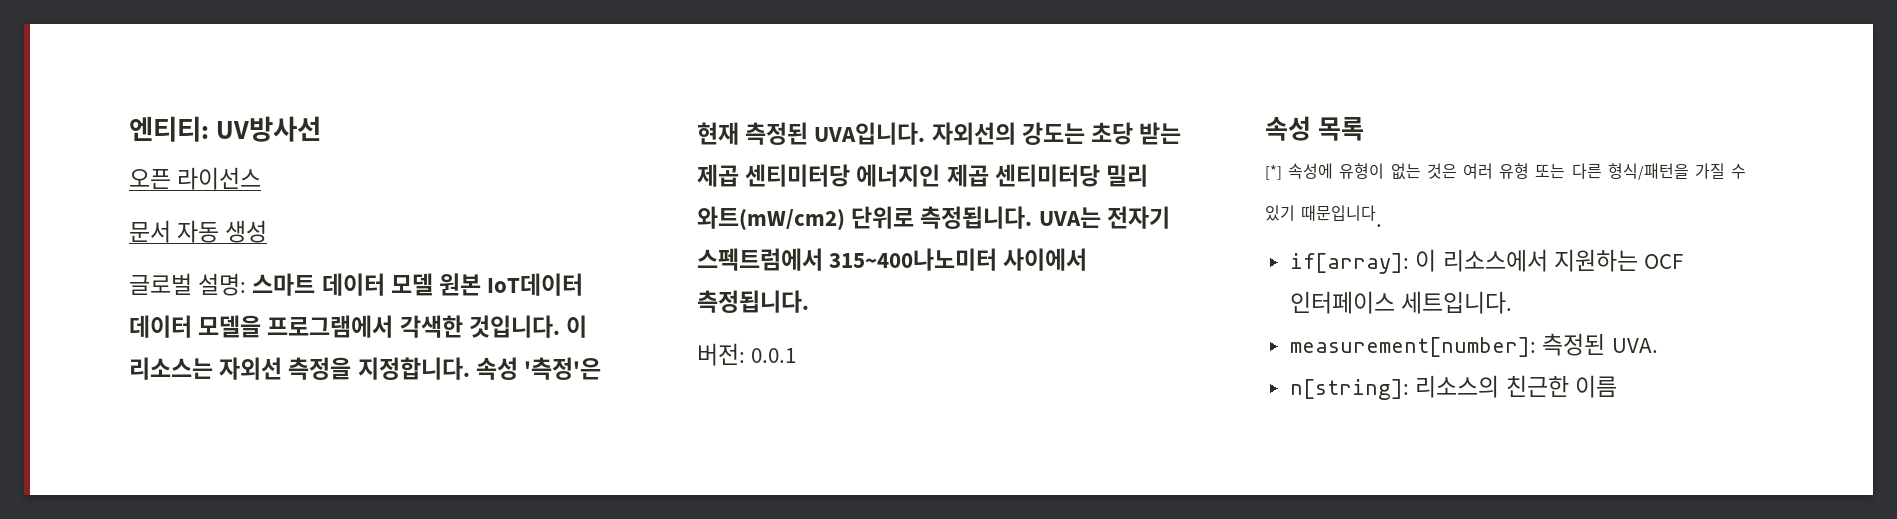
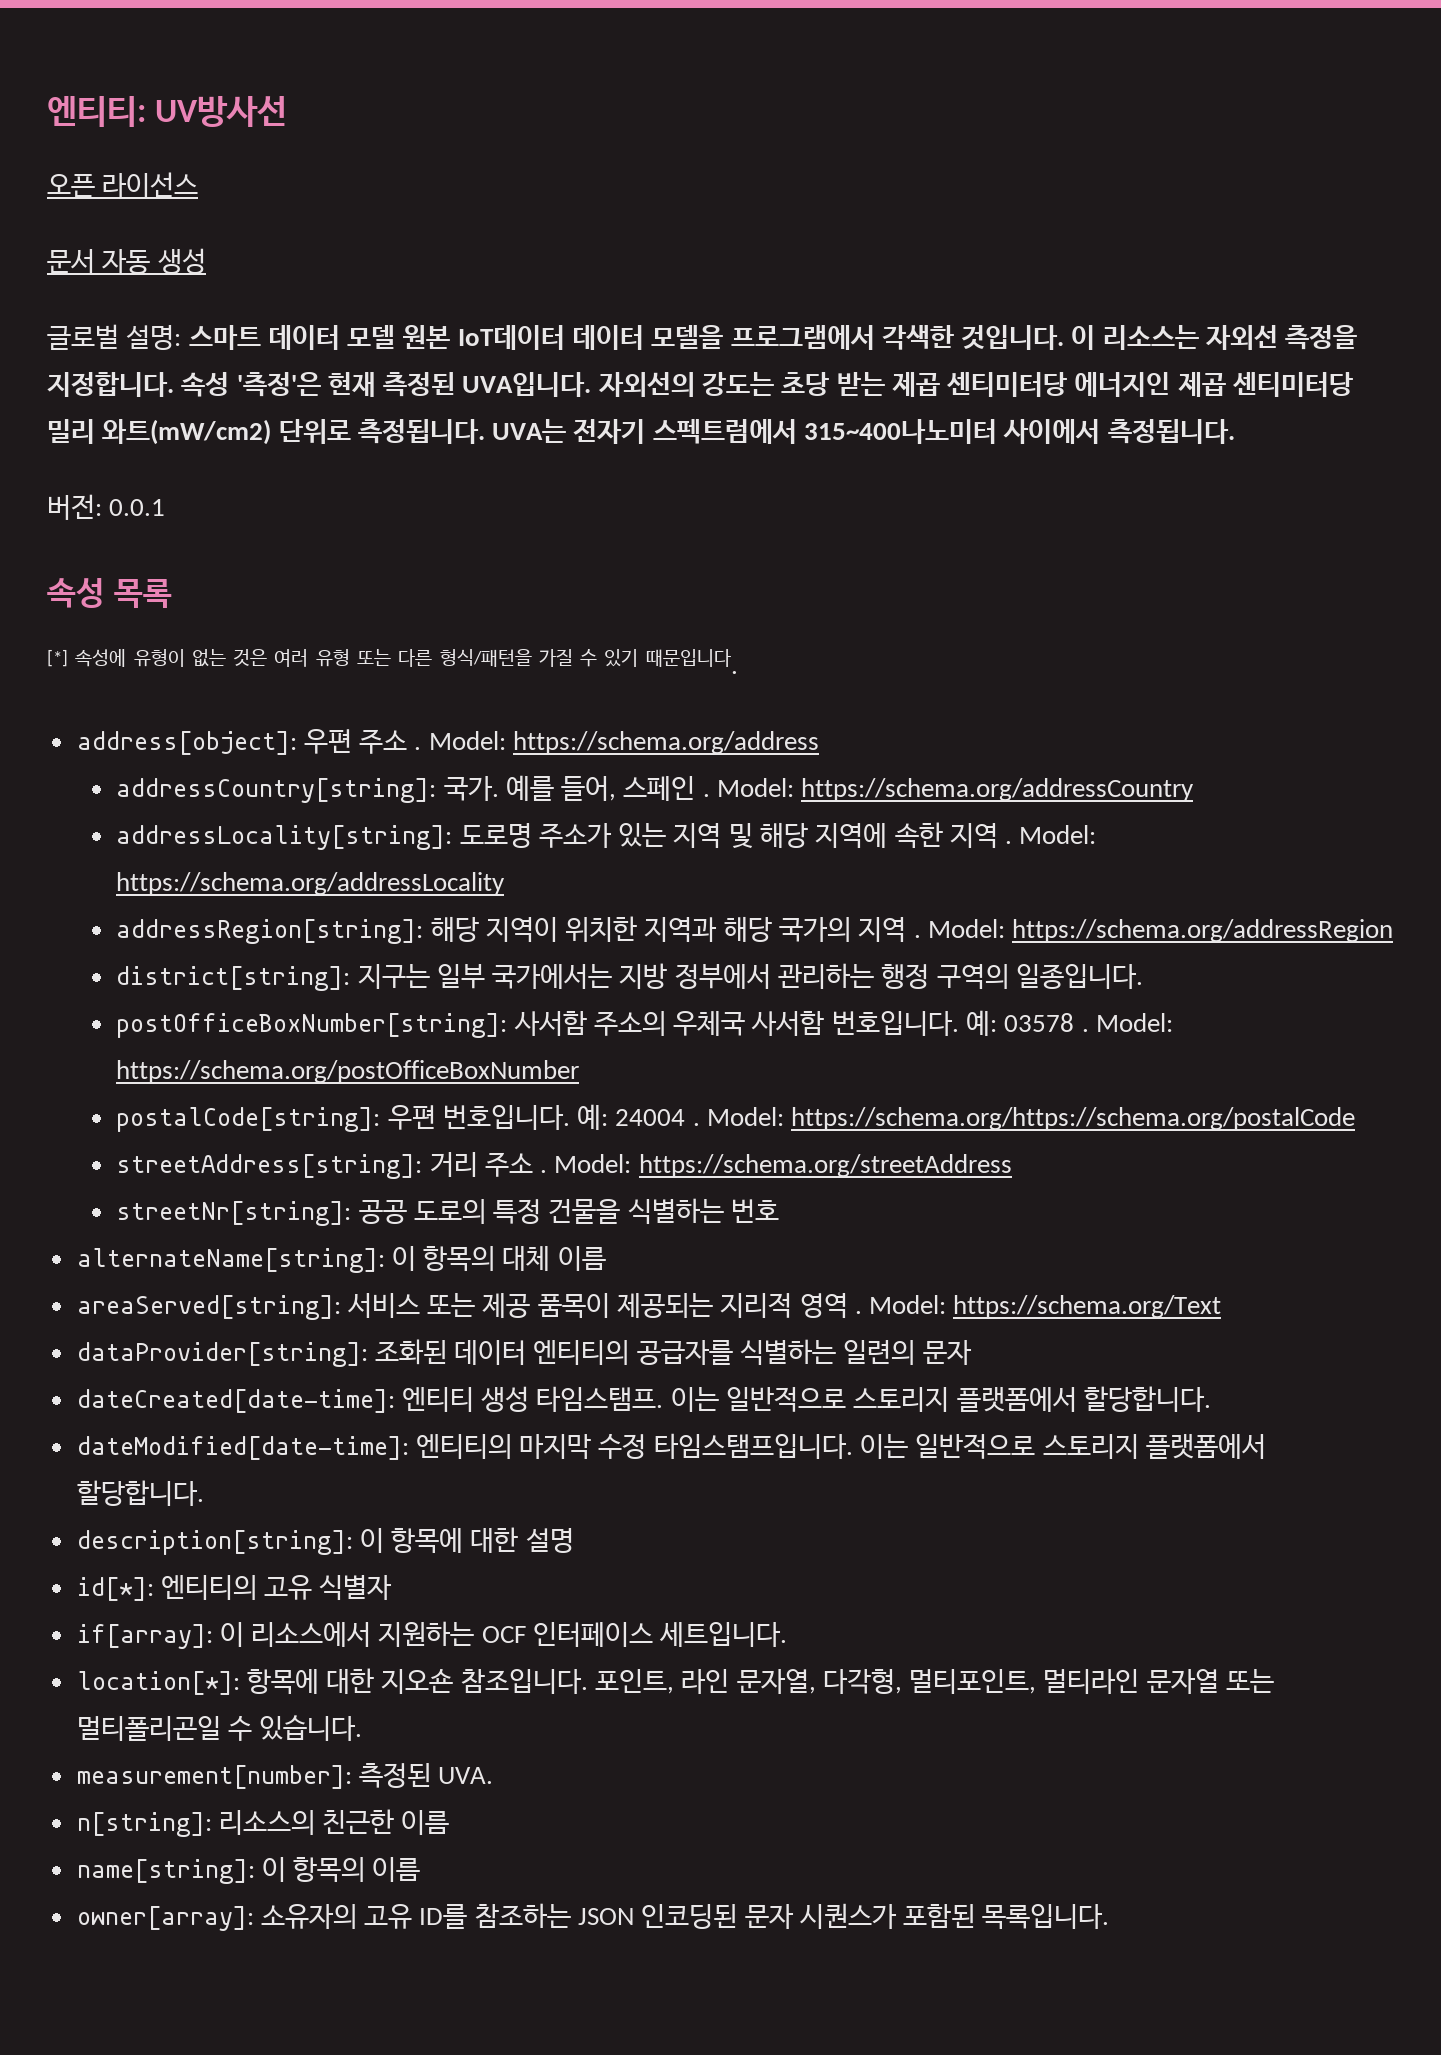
+ address[object]: 우편 주소 . Model: https://schema.org/address
+ addressCountry[string]: 국가. 예를 들어, 스페인 . Model: https://schema.org/addressCountry
+ addressLocality[string]: 도로명 주소가 있는 지역 및 해당 지역에 속한 지역 . Model: https://schema.org/addressLocality
+ addressRegion[string]: 해당 지역이 위치한 지역과 해당 국가의 지역 . Model: https://schema.org/addressRegion
+ district[string]: 지구는 일부 국가에서는 지방 정부에서 관리하는 행정 구역의 일종입니다.
+ postOfficeBoxNumber[string]: 사서함 주소의 우체국 사서함 번호입니다. 예: 03578 . Model: https://schema.org/postOfficeBoxNumber
+ postalCode[string]: 우편 번호입니다. 예: 24004 . Model: https://schema.org/https://schema.org/postalCode
+ streetAddress[string]: 거리 주소 . Model: https://schema.org/streetAddress
+ streetNr[string]: 공공 도로의 특정 건물을 식별하는 번호
+ alternateName[string]: 이 항목의 대체 이름
+ areaServed[string]: 서비스 또는 제공 품목이 제공되는 지리적 영역 . Model: https://schema.org/Text
+ dataProvider[string]: 조화된 데이터 엔티티의 공급자를 식별하는 일련의 문자
+ dateCreated[date-time]: 엔티티 생성 타임스탬프. 이는 일반적으로 스토리지 플랫폼에서 할당합니다.
+ dateModified[date-time]: 엔티티의 마지막 수정 타임스탬프입니다. 이는 일반적으로 스토리지 플랫폼에서 할당합니다.
+ description[string]: 이 항목에 대한 설명
+ id[*]: 엔티티의 고유 식별자
+ location[*]: 항목에 대한 지오숀 참조입니다. 포인트, 라인 문자열, 다각형, 멀티포인트, 멀티라인 문자열 또는 멀티폴리곤일 수 있습니다.
+ name[string]: 이 항목의 이름
+ owner[array]: 소유자의 고유 ID를 참조하는 JSON 인코딩된 문자 시퀀스가 포함된 목록입니다.

